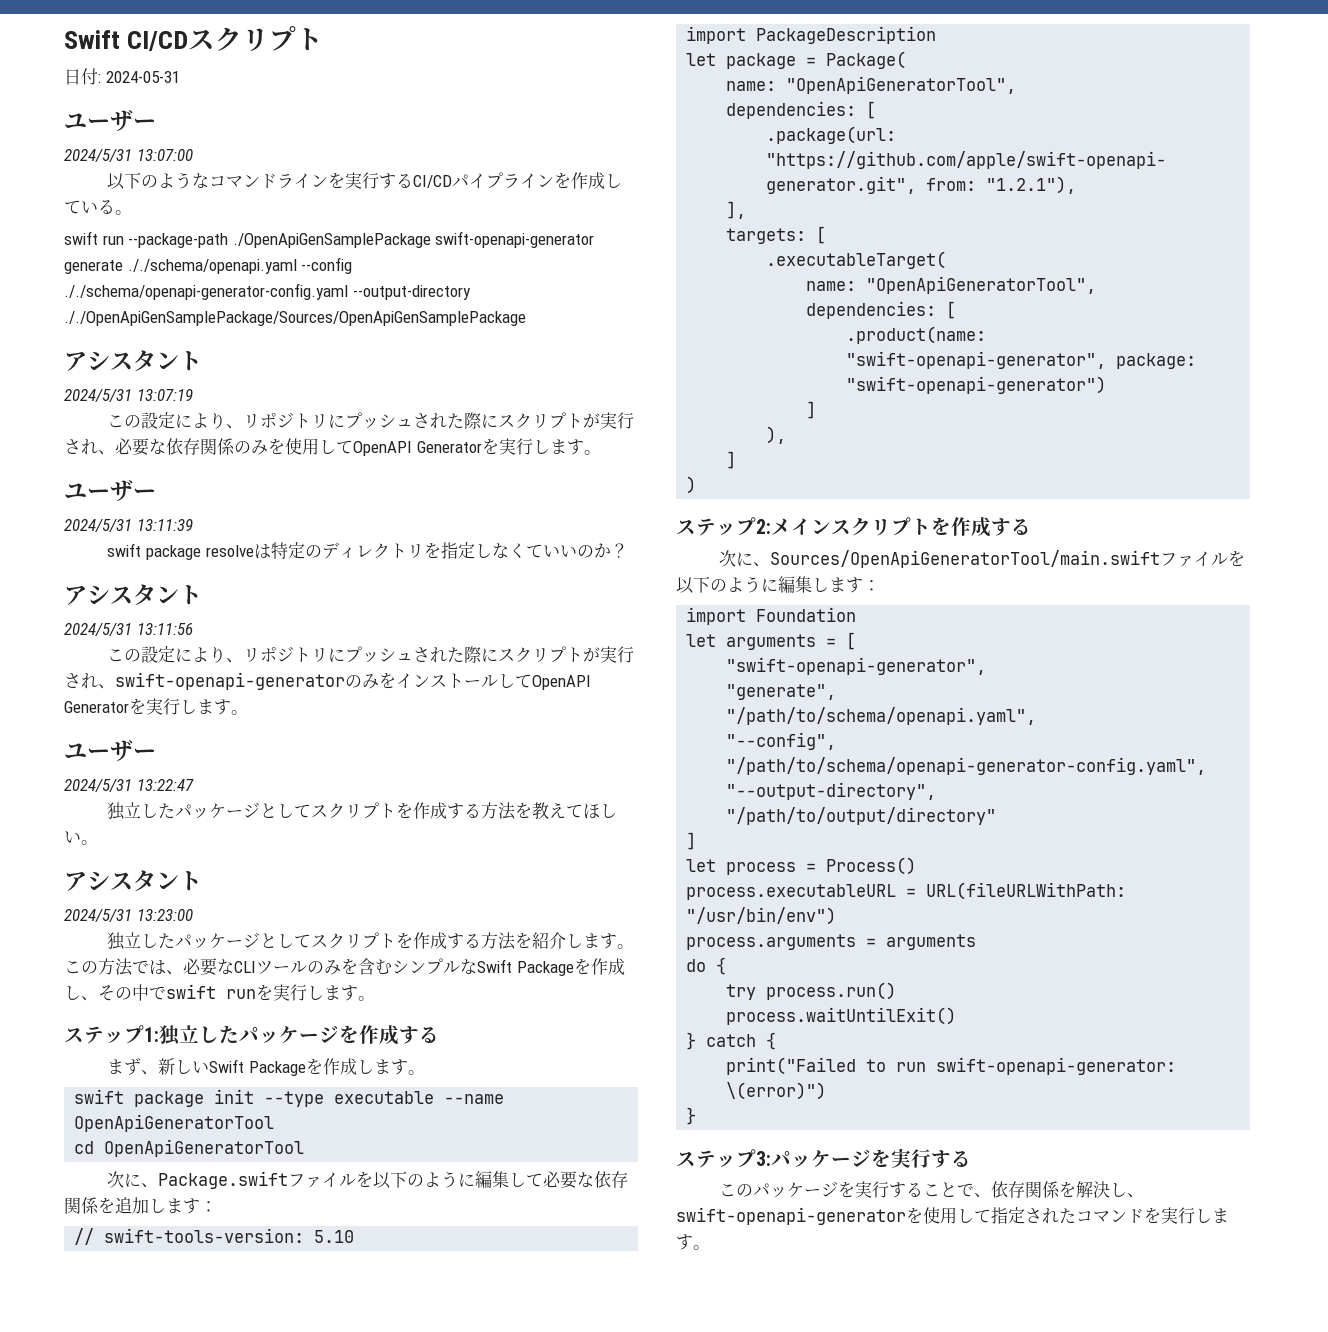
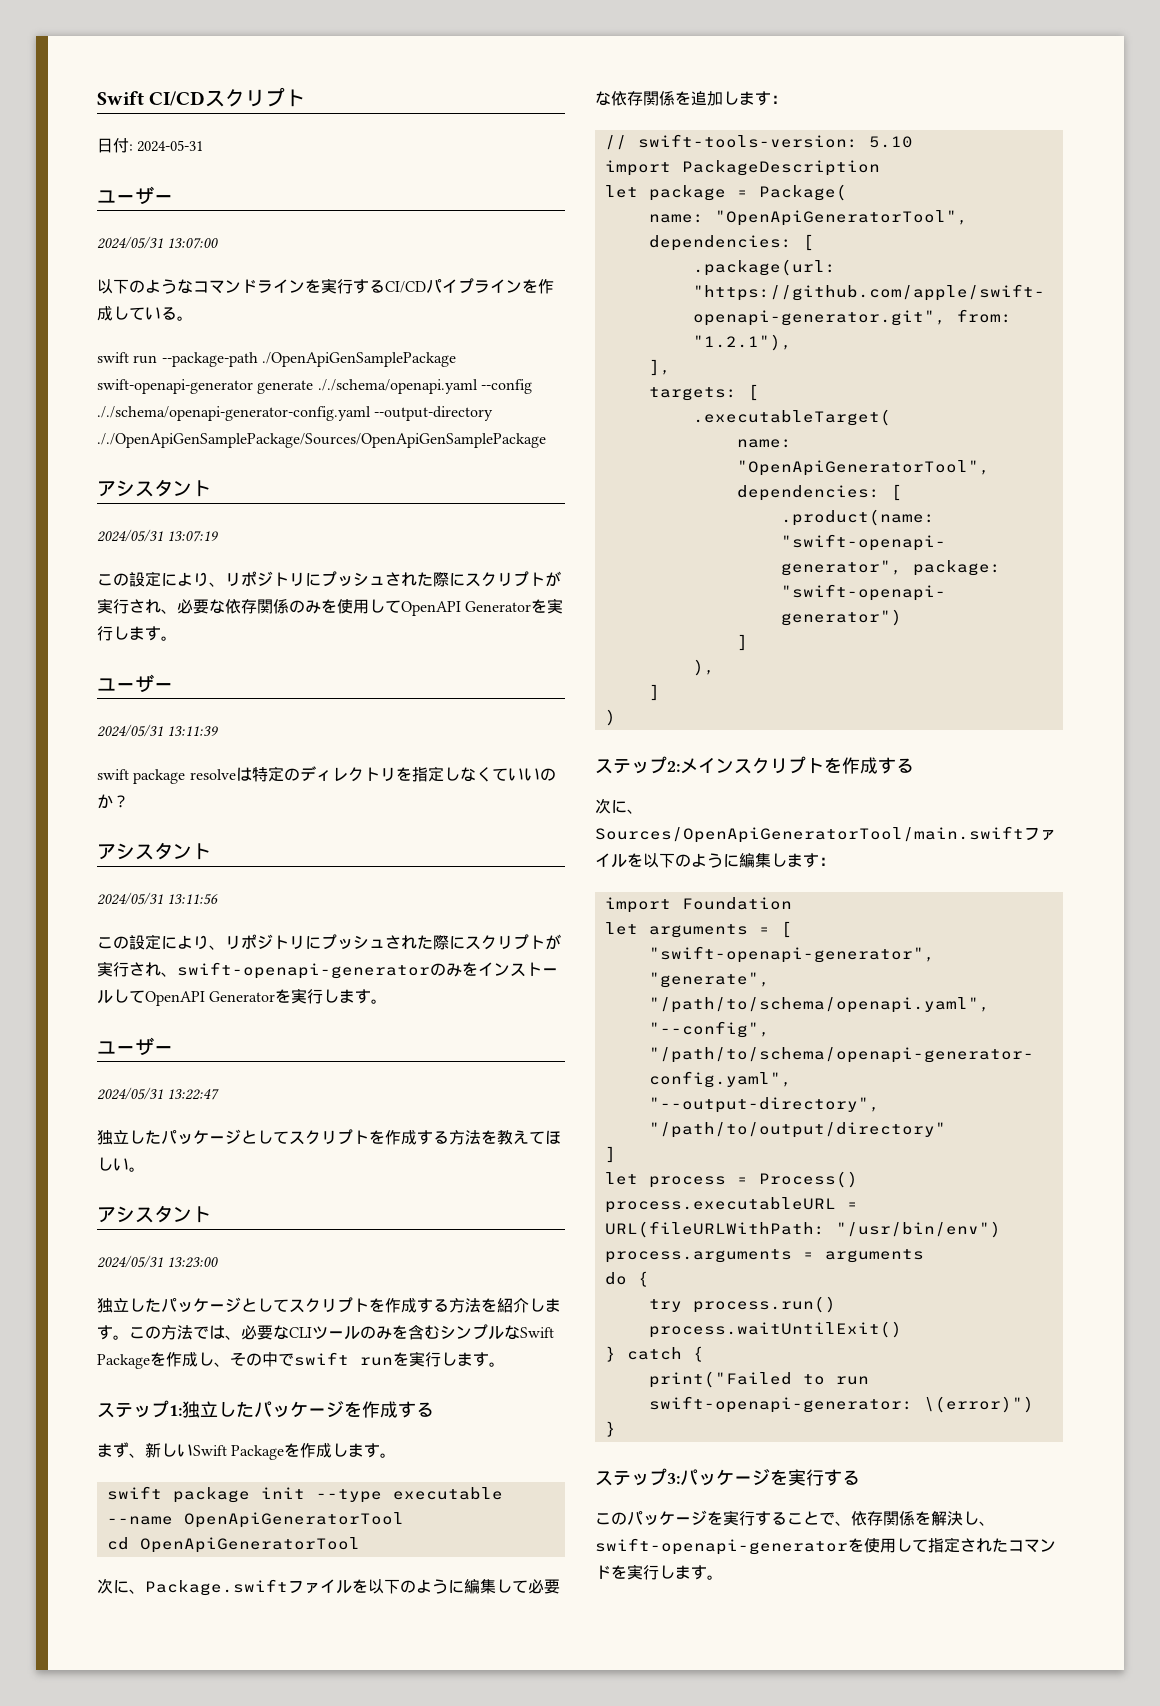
- 2024/5/31 13:07:00
+ 2024/05/31 13:07:00
- 2024/5/31 13:07:19
+ 2024/05/31 13:07:19
- 2024/5/31 13:11:39
+ 2024/05/31 13:11:39
- 2024/5/31 13:11:56
+ 2024/05/31 13:11:56
- 2024/5/31 13:22:47
+ 2024/05/31 13:22:47
- 2024/5/31 13:23:00
+ 2024/05/31 13:23:00

